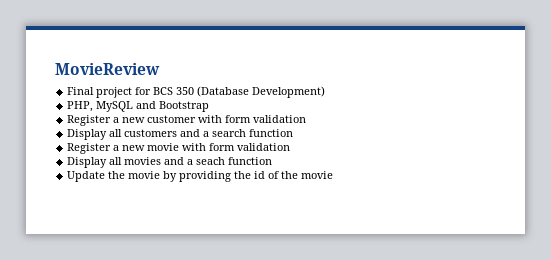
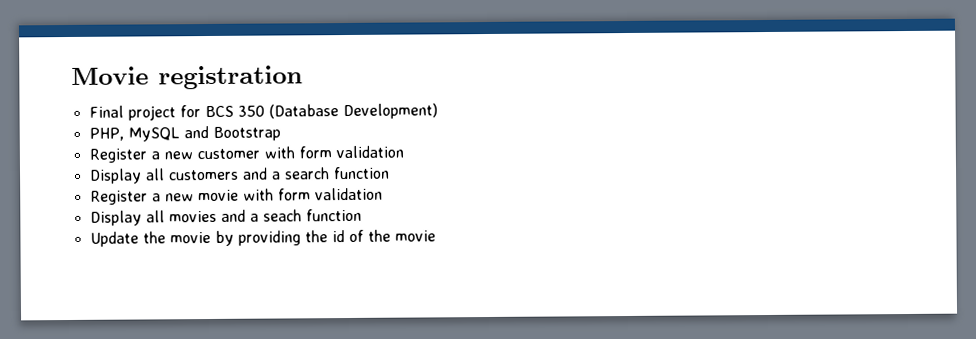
- MovieReview
+ Movie registration

